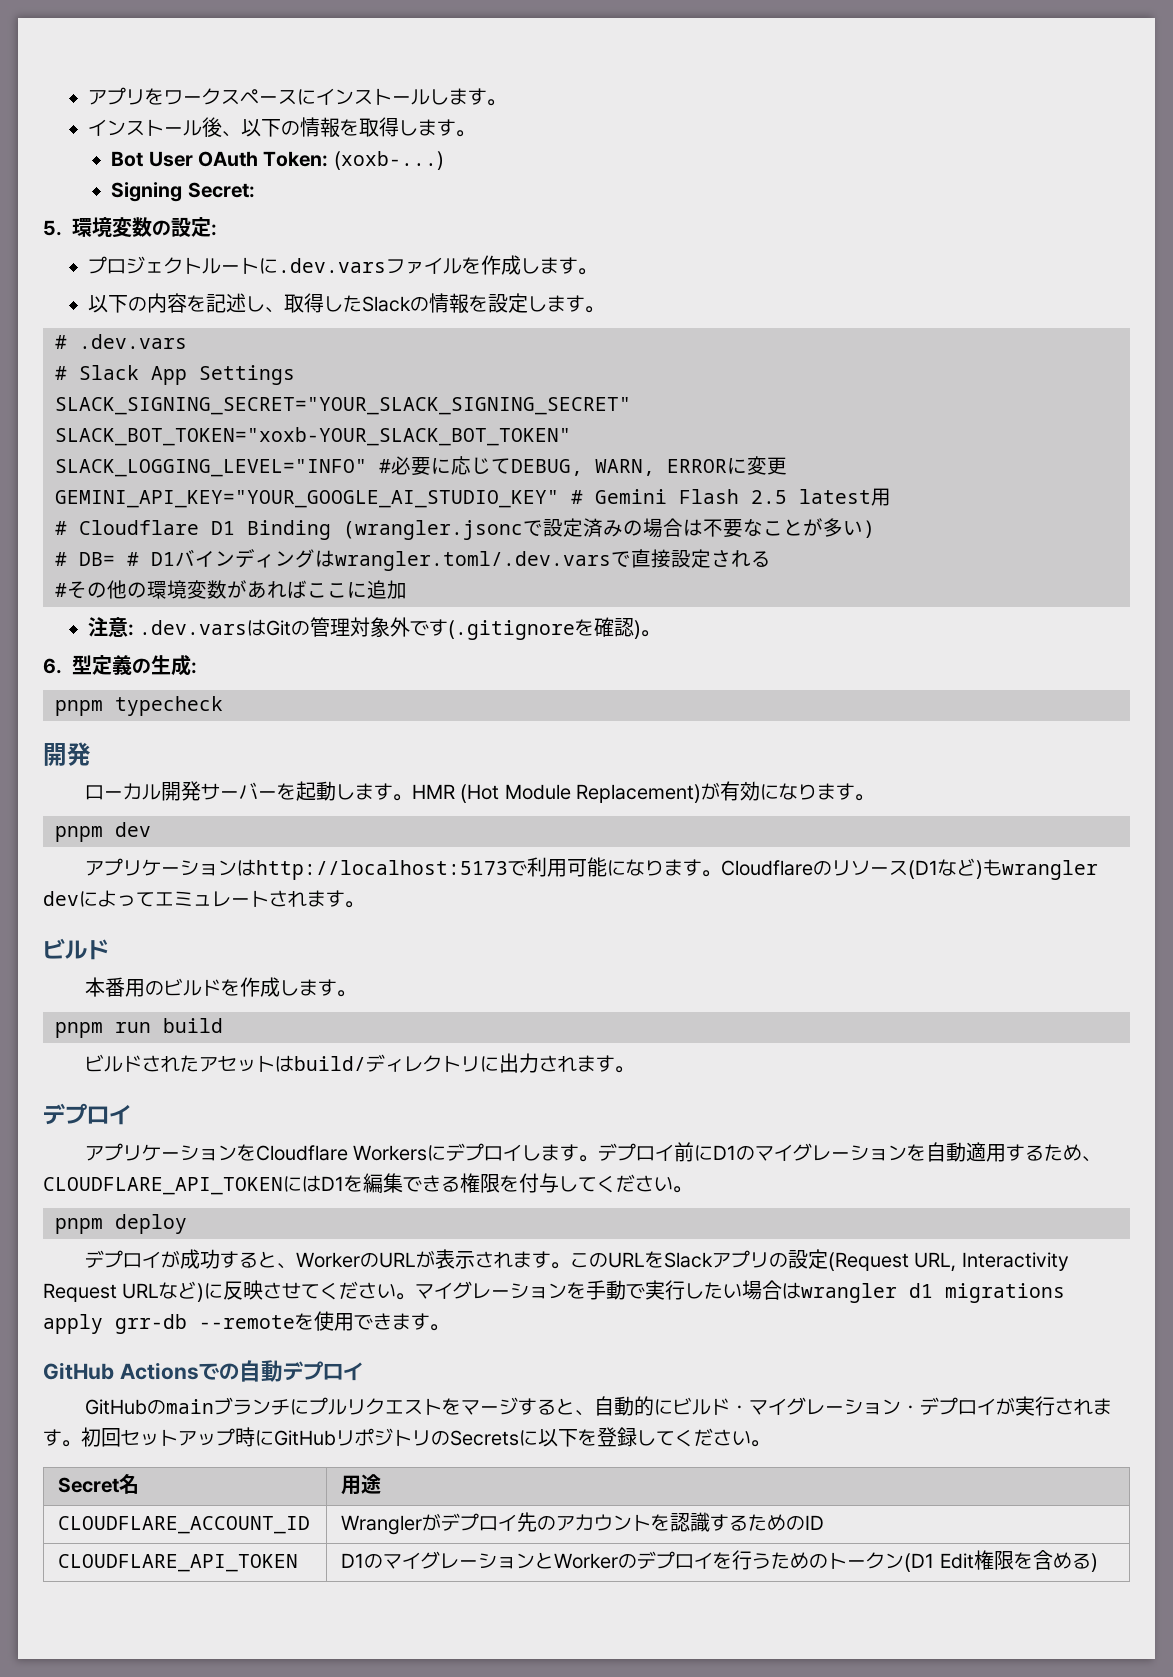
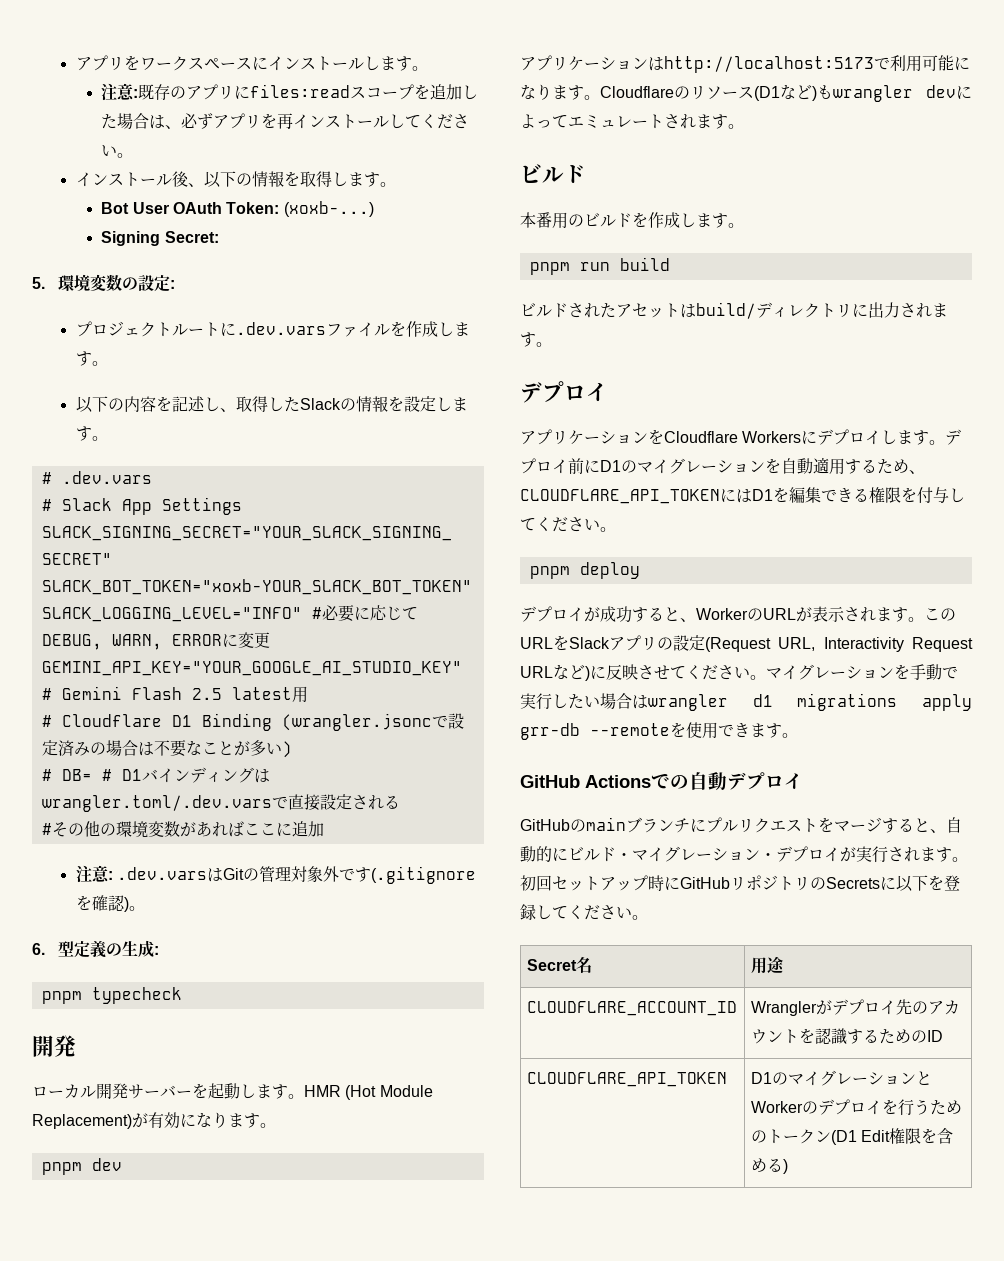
+ 注意:既存のアプリにfiles:readスコープを追加した場合は、必ずアプリを再インストールしてください。

